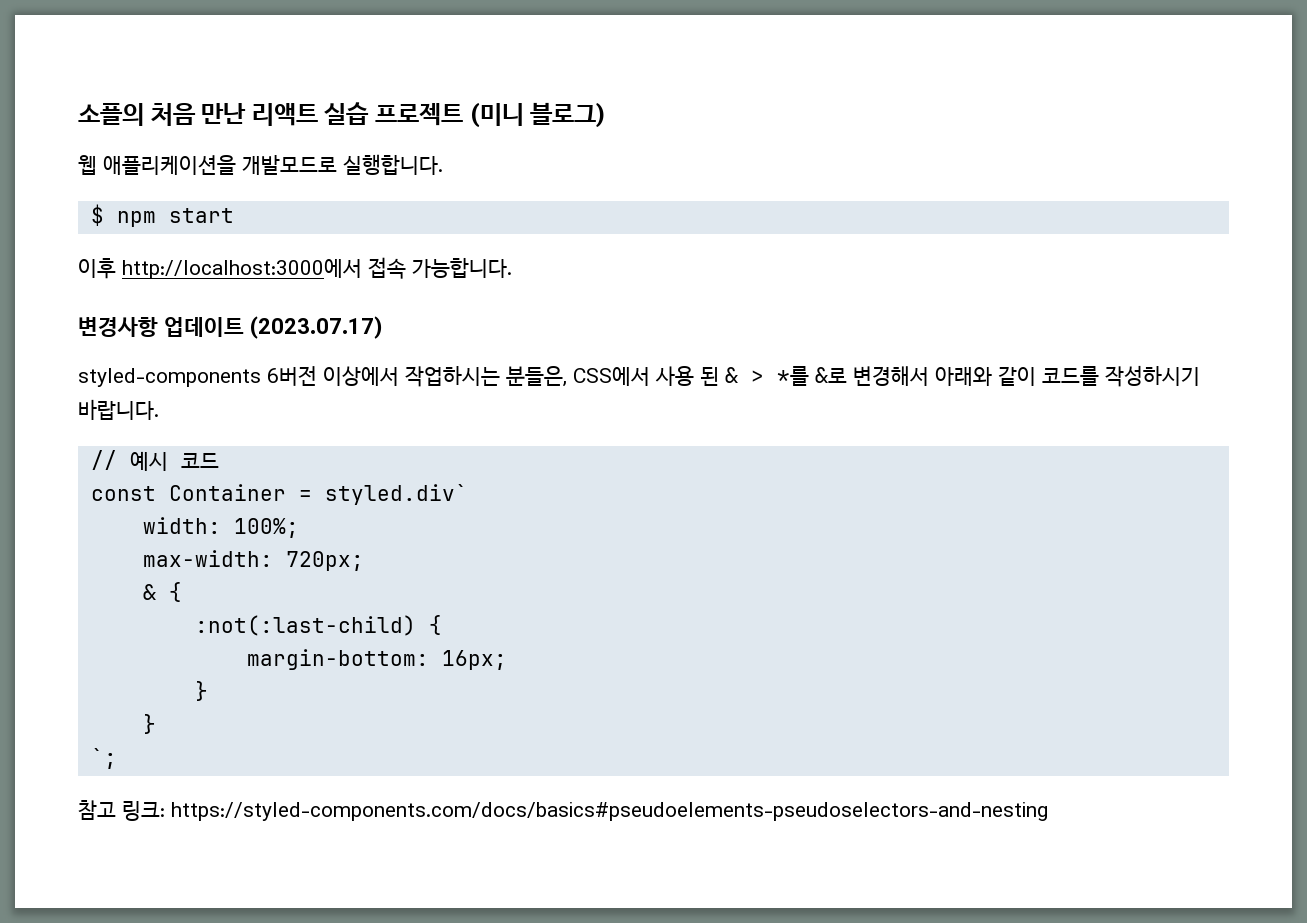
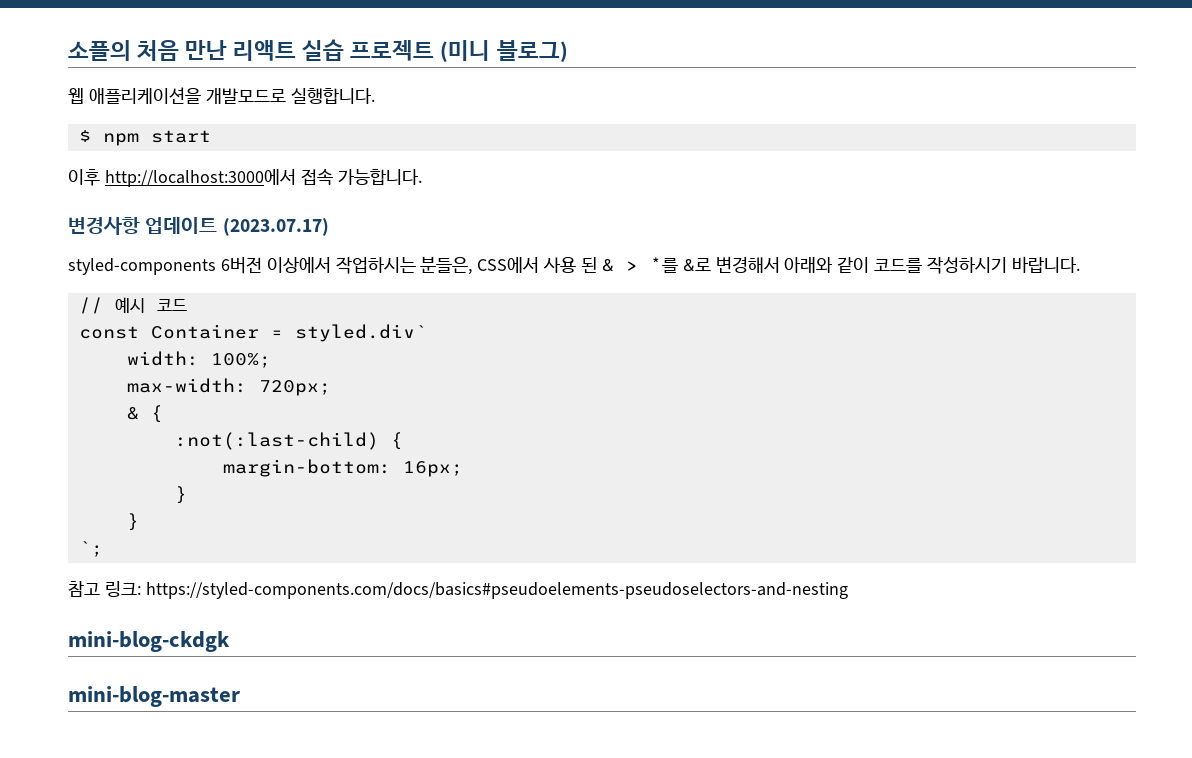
+ mini-blog-ckdgk
+ mini-blog-master

